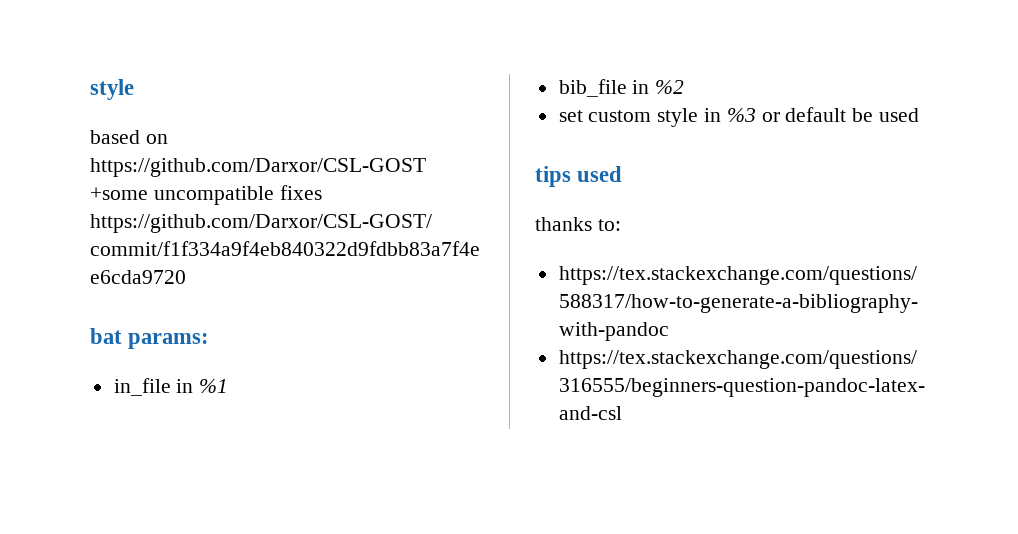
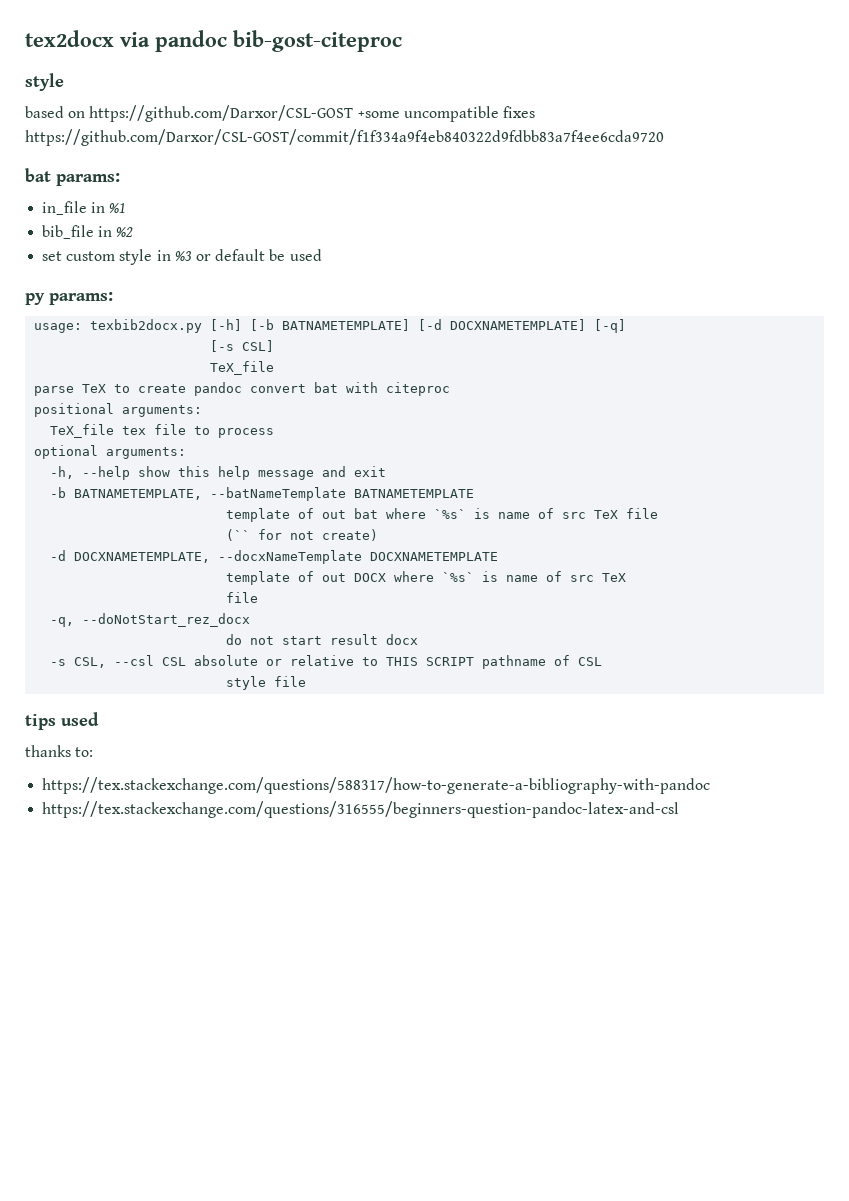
+ tex2docx via pandoc bib-gost-citeproc
+ py params:
+ usage: texbib2docx.py [-h] [-b BATNAMETEMPLATE] [-d DOCXNAMETEMPLATE] [-q]
+ [-s CSL]
+ TeX_file
+ parse TeX to create pandoc convert bat with citeproc
+ positional arguments:
+ TeX_file tex file to process
+ optional arguments:
+ -h, --help show this help message and exit
+ -b BATNAMETEMPLATE, --batNameTemplate BATNAMETEMPLATE
+ template of out bat where `%s` is name of src TeX file
+ (`` for not create)
+ -d DOCXNAMETEMPLATE, --docxNameTemplate DOCXNAMETEMPLATE
+ template of out DOCX where `%s` is name of src TeX
+ file
+ -q, --doNotStart_rez_docx
+ do not start result docx
+ -s CSL, --csl CSL absolute or relative to THIS SCRIPT pathname of CSL
+ style file

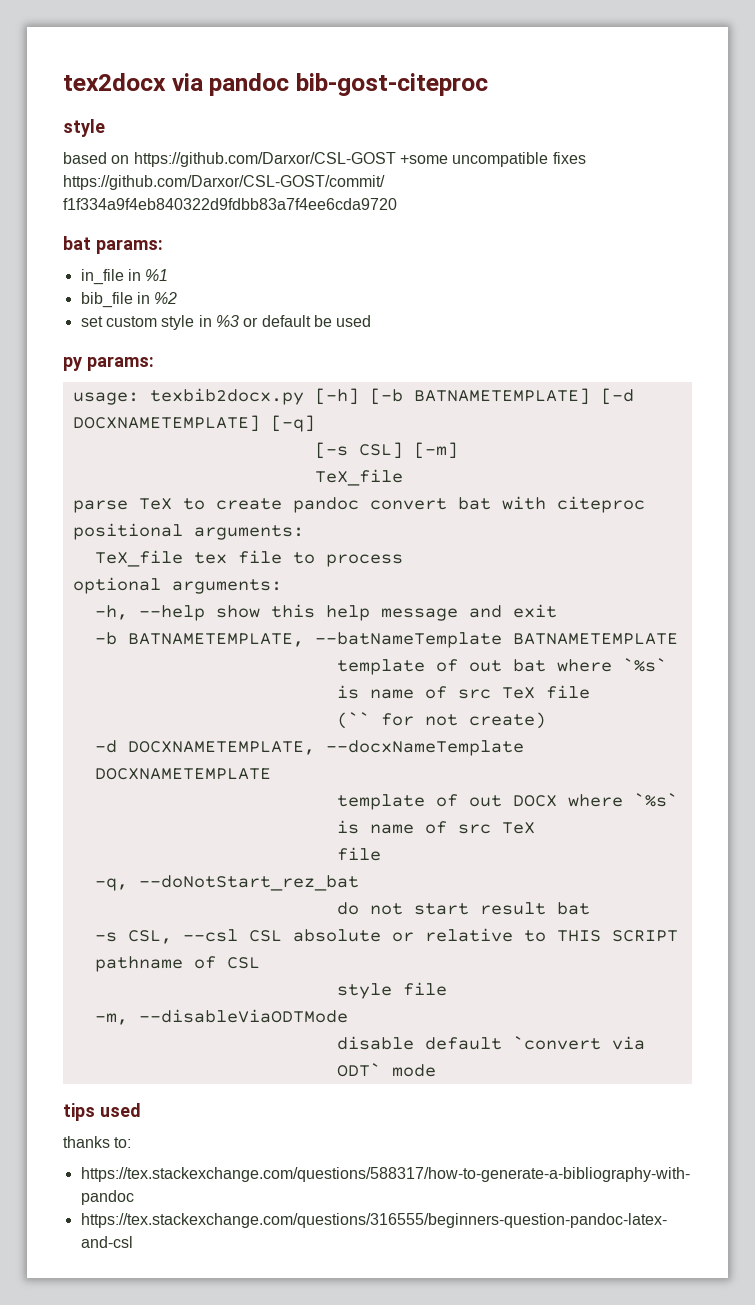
- [-s CSL]
+ [-s CSL] [-m]
- -q, --doNotStart_rez_docx
+ -q, --doNotStart_rez_bat
- do not start result docx
+ do not start result bat
+ -m, --disableViaODTMode
+ disable default `convert via ODT` mode

